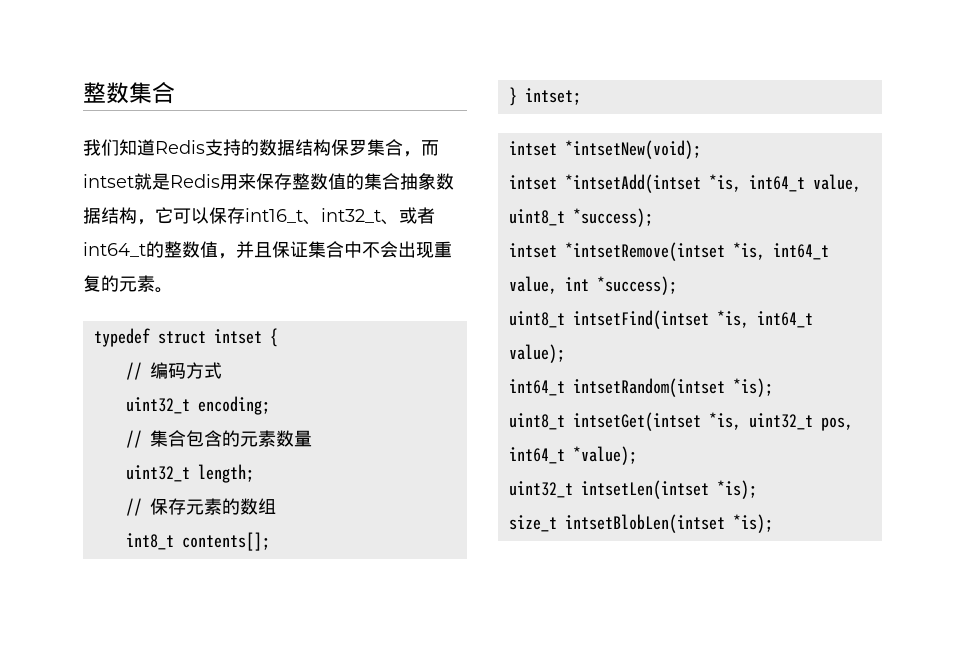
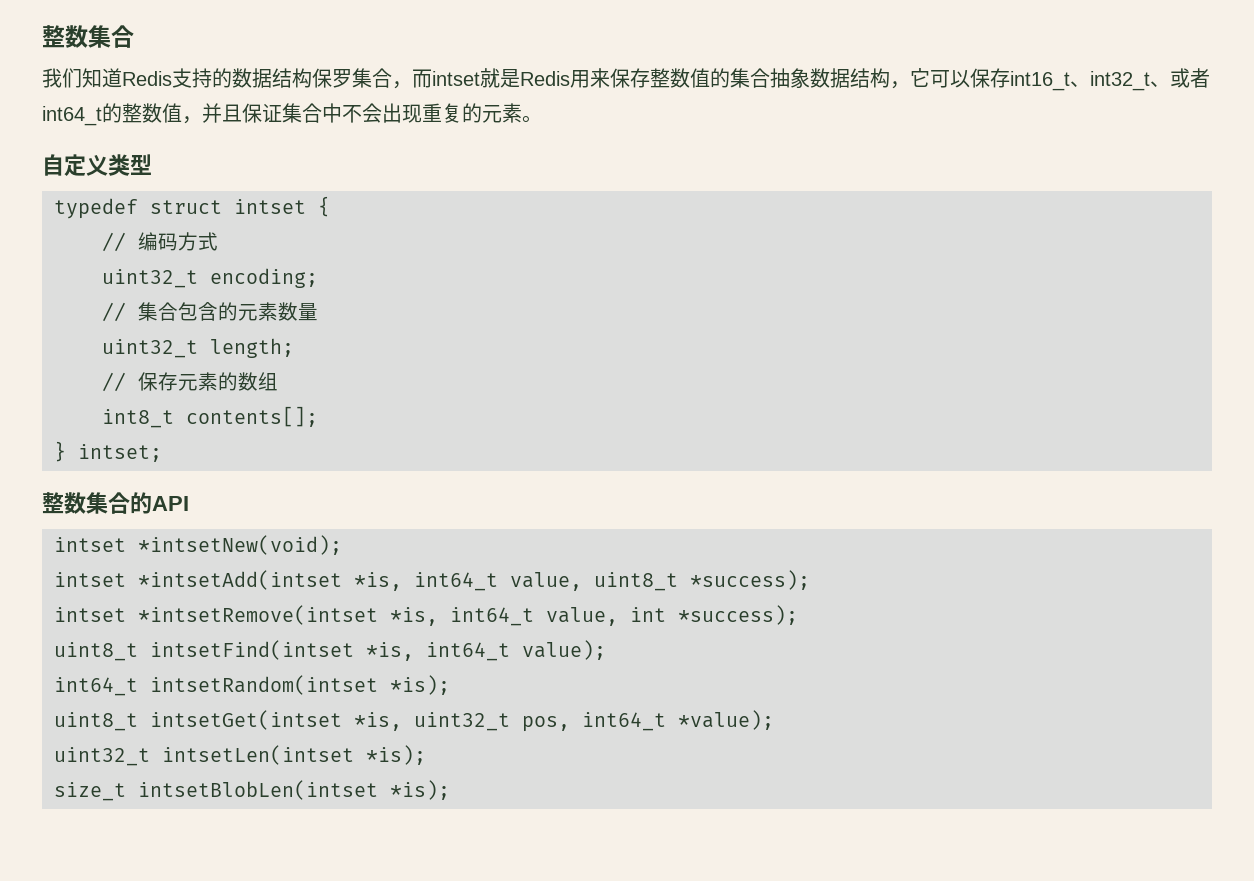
+ 自定义类型
+ 整数集合的API

